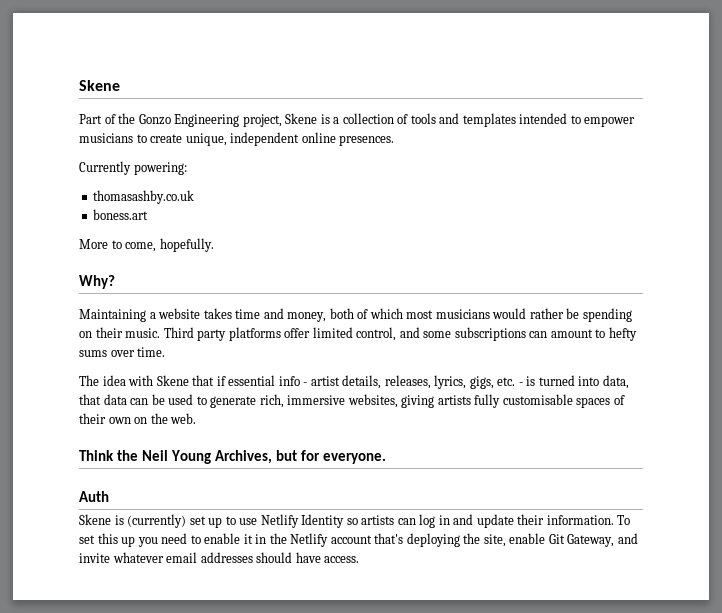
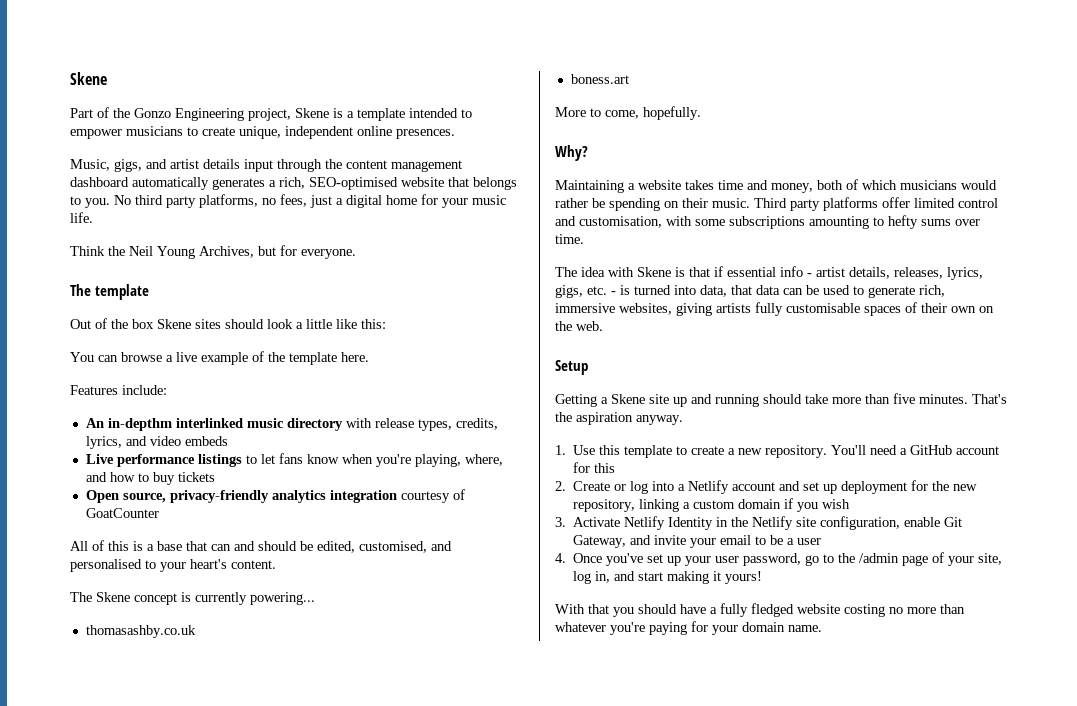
- Part of the Gonzo Engineering project, Skene is a collection of tools and templates intended to empower musicians to create unique, independent online presences.
+ Part of the Gonzo Engineering project, Skene is a template intended to empower musicians to create unique, independent online presences.
- Currently powering:
+ Music, gigs, and artist details input through the content management dashboard automatically generates a rich, SEO-optimised website that belongs to you. No third party platforms, no fees, just a digital home for your music life.
+ Think the Neil Young Archives, but for everyone.
+ The template
+ Out of the box Skene sites should look a little like this:
+ You can browse a live example of the template here.
+ Features include:
+ An in-depthm interlinked music directory with release types, credits, lyrics, and video embeds
+ Live performance listings to let fans know when you're playing, where, and how to buy tickets
+ Open source, privacy-friendly analytics integration courtesy of GoatCounter
+ All of this is a base that can and should be edited, customised, and personalised to your heart's content.
+ The Skene concept is currently powering...
- Maintaining a website takes time and money, both of which most musicians would rather be spending on their music.
+ Maintaining a website takes time and money, both of which musicians would rather be spending on their music.
- Third party platforms offer limited control, and some subscriptions can amount to hefty sums over time.
+ Third party platforms offer limited control and customisation, with some subscriptions amounting to hefty sums over time.
- The idea with Skene that if essential info - artist details, releases, lyrics, gigs, etc. - is turned into data, that data can be used to generate rich, immersive websites, giving artists fully customisable spaces of their own on the web.
+ The idea with Skene is that if essential info - artist details, releases, lyrics, gigs, etc. - is turned into data, that data can be used to generate rich, immersive websites, giving artists fully customisable spaces of their own on the web.
- Think the Neil Young Archives, but for everyone.
- Auth
- Skene is (currently) set up to use Netlify Identity so artists can log in and update their information. To set this up you need to enable it in the Netlify account that's deploying the site, enable Git Gateway, and invite whatever email addresses should have access.
+ Setup
+ Getting a Skene site up and running should take more than five minutes. That's the aspiration anyway.
+ 1. Use this template to create a new repository. You'll need a GitHub account for this
+ 2. Create or log into a Netlify account and set up deployment for the new repository, linking a custom domain if you wish
+ 3. Activate Netlify Identity in the Netlify site configuration, enable Git Gateway, and invite your email to be a user
+ 4. Once you've set up your user password, go to the /admin page of your site, log in, and start making it yours!
+ With that you should have a fully fledged website costing no more than whatever you're paying for your domain name.

